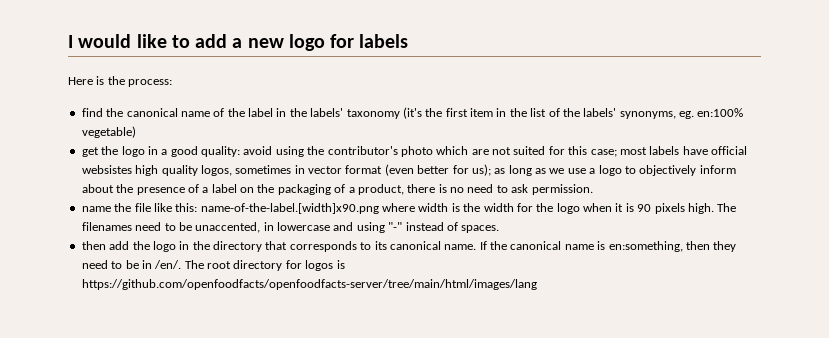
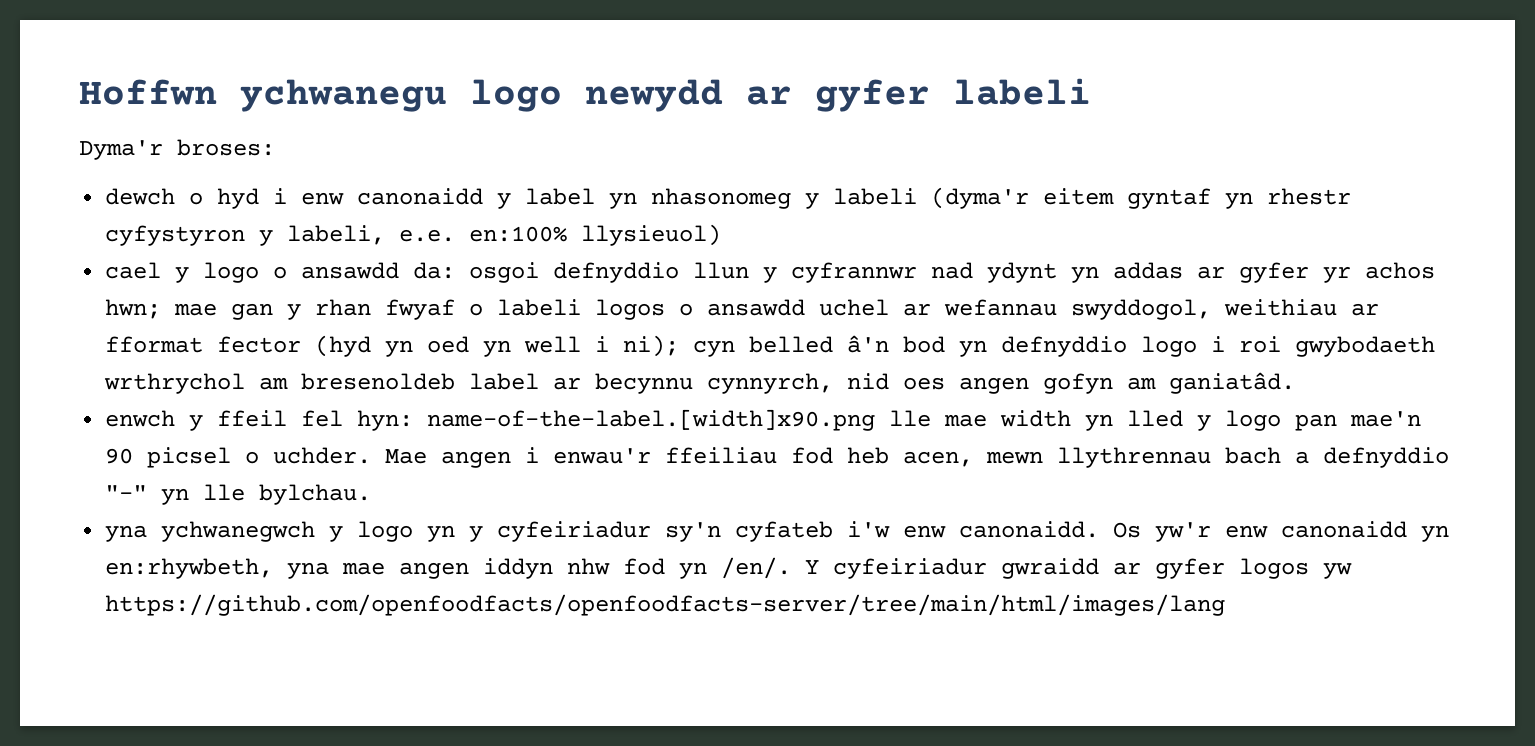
- I would like to add a new logo for labels
- Here is the process:
- find the canonical name of the label in the labels' taxonomy (it's the first item in the list of the labels' synonyms, eg. en:100% vegetable)
- get the logo in a good quality: avoid using the contributor's photo which are not suited for this case; most labels have official websistes high quality logos, sometimes in vector format (even better for us); as long as we use a logo to objectively inform about the presence of a label on the packaging of a product, there is no need to ask permission.
- name the file like this: name-of-the-label.[width]x90.png where width is the width for the logo when it is 90 pixels high. The filenames need to be unaccented, in lowercase and using "-" instead of spaces.
- then add the logo in the directory that corresponds to its canonical name. If the canonical name is en:something, then they need to be in /en/. The root directory for logos is https://github.com/openfoodfacts/openfoodfacts-server/tree/main/html/images/lang
+ Hoffwn ychwanegu logo newydd ar gyfer labeli
+ Dyma'r broses:
+ dewch o hyd i enw canonaidd y label yn nhasonomeg y labeli (dyma'r eitem gyntaf yn rhestr cyfystyron y labeli, e.e. en:100% llysieuol)
+ cael y logo o ansawdd da: osgoi defnyddio llun y cyfrannwr nad ydynt yn addas ar gyfer yr achos hwn; mae gan y rhan fwyaf o labeli logos o ansawdd uchel ar wefannau swyddogol, weithiau ar fformat fector (hyd yn oed yn well i ni); cyn belled â'n bod yn defnyddio logo i roi gwybodaeth wrthrychol am bresenoldeb label ar becynnu cynnyrch, nid oes angen gofyn am ganiatâd.
+ enwch y ffeil fel hyn: name-of-the-label.[width]x90.png lle mae width yn lled y logo pan mae'n 90 picsel o uchder. Mae angen i enwau'r ffeiliau fod heb acen, mewn llythrennau bach a defnyddio "-" yn lle bylchau.
+ yna ychwanegwch y logo yn y cyfeiriadur sy'n cyfateb i'w enw canonaidd. Os yw'r enw canonaidd yn en:rhywbeth, yna mae angen iddyn nhw fod yn /en/. Y cyfeiriadur gwraidd ar gyfer logos yw https://github.com/openfoodfacts/openfoodfacts-server/tree/main/html/images/lang

